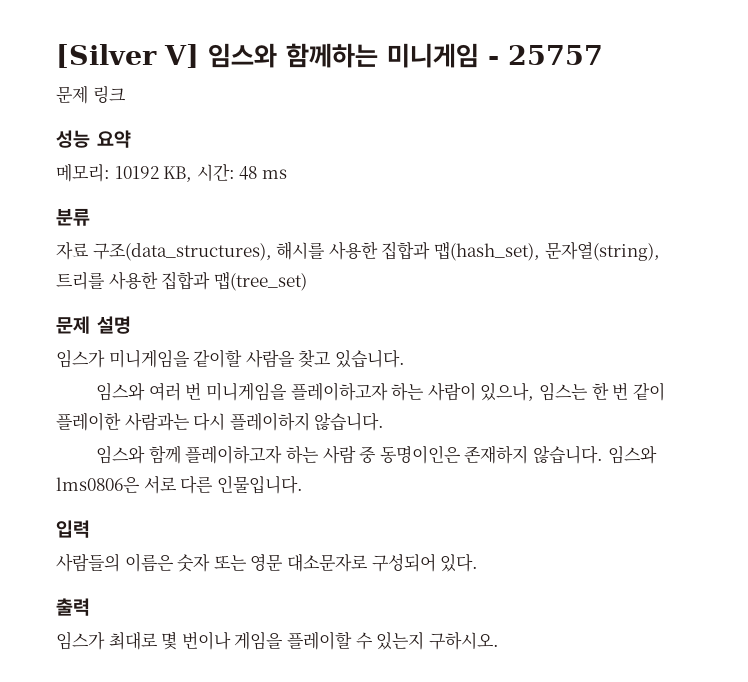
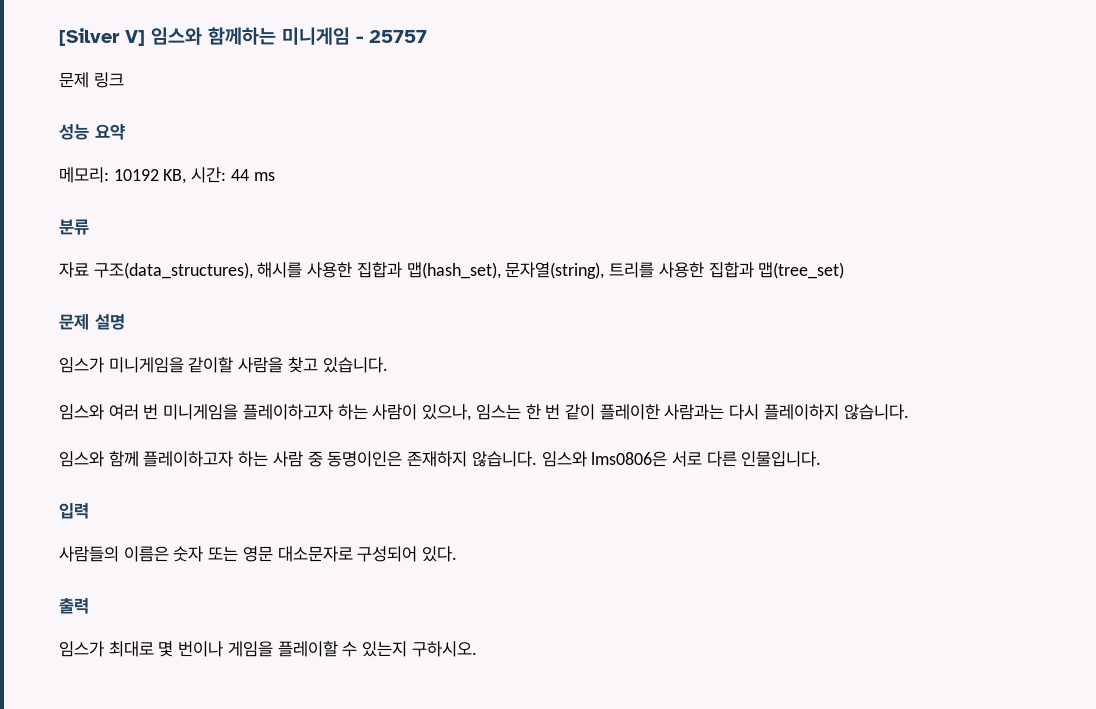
- 메모리: 10192 KB, 시간: 48 ms
+ 메모리: 10192 KB, 시간: 44 ms

